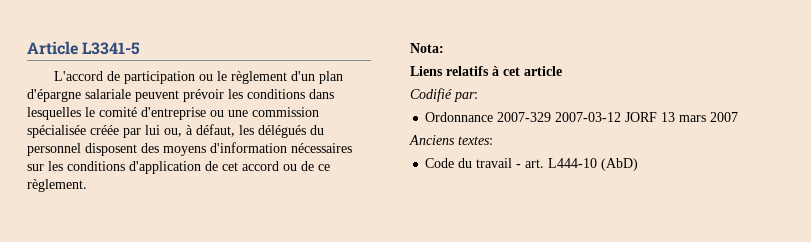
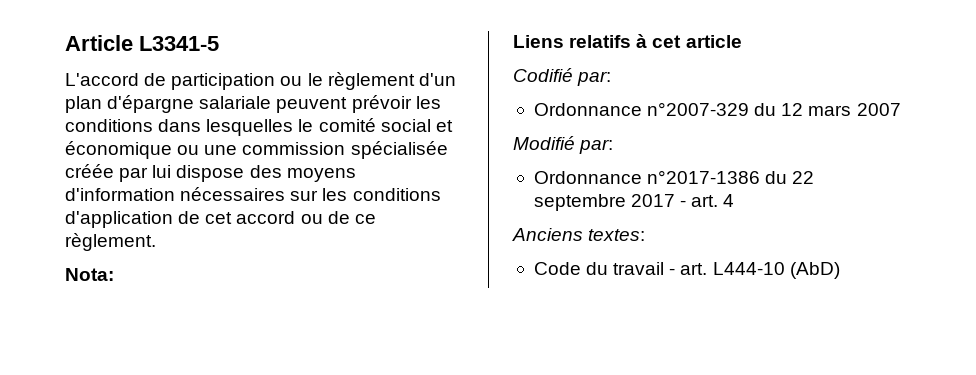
- L'accord de participation ou le règlement d'un plan d'épargne salariale peuvent prévoir les conditions dans lesquelles le comité d'entreprise ou une commission spécialisée créée par lui ou, à défaut, les délégués du personnel disposent des moyens d'information nécessaires sur les conditions d'application de cet accord ou de ce règlement.
+ L'accord de participation ou le règlement d'un plan d'épargne salariale peuvent prévoir les conditions dans lesquelles le comité social et économique ou une commission spécialisée créée par lui dispose des moyens d'information nécessaires sur les conditions d'application de cet accord ou de ce règlement.
- Ordonnance 2007-329 2007-03-12 JORF 13 mars 2007
+ Ordonnance n°2007-329 du 12 mars 2007
+ Modifié par:
+ Ordonnance n°2017-1386 du 22 septembre 2017 - art. 4

